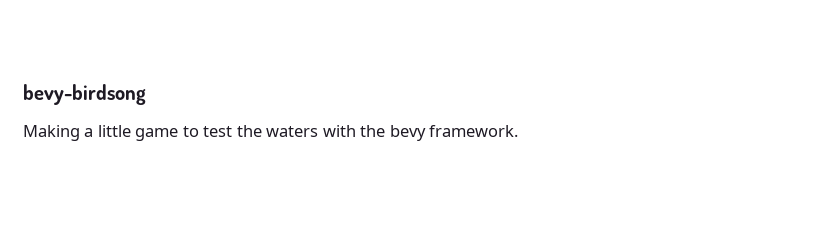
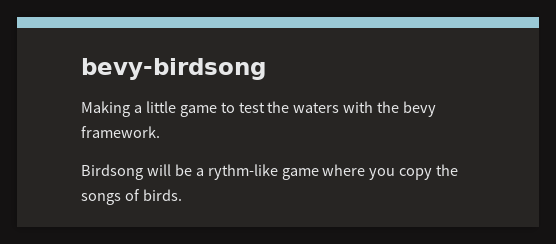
+ Birdsong will be a rythm-like game where you copy the songs of birds.

